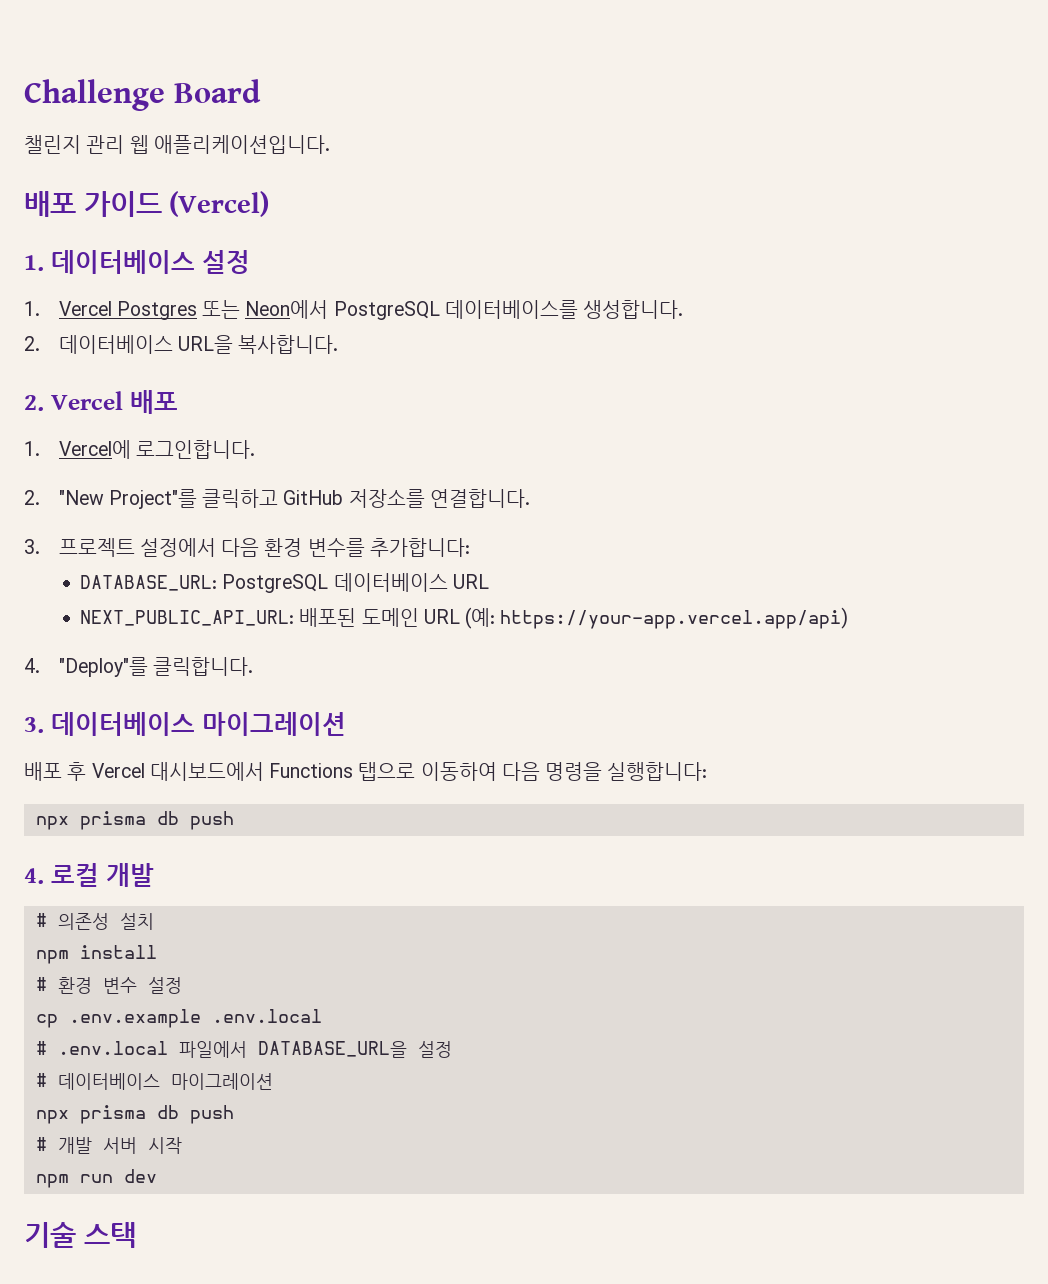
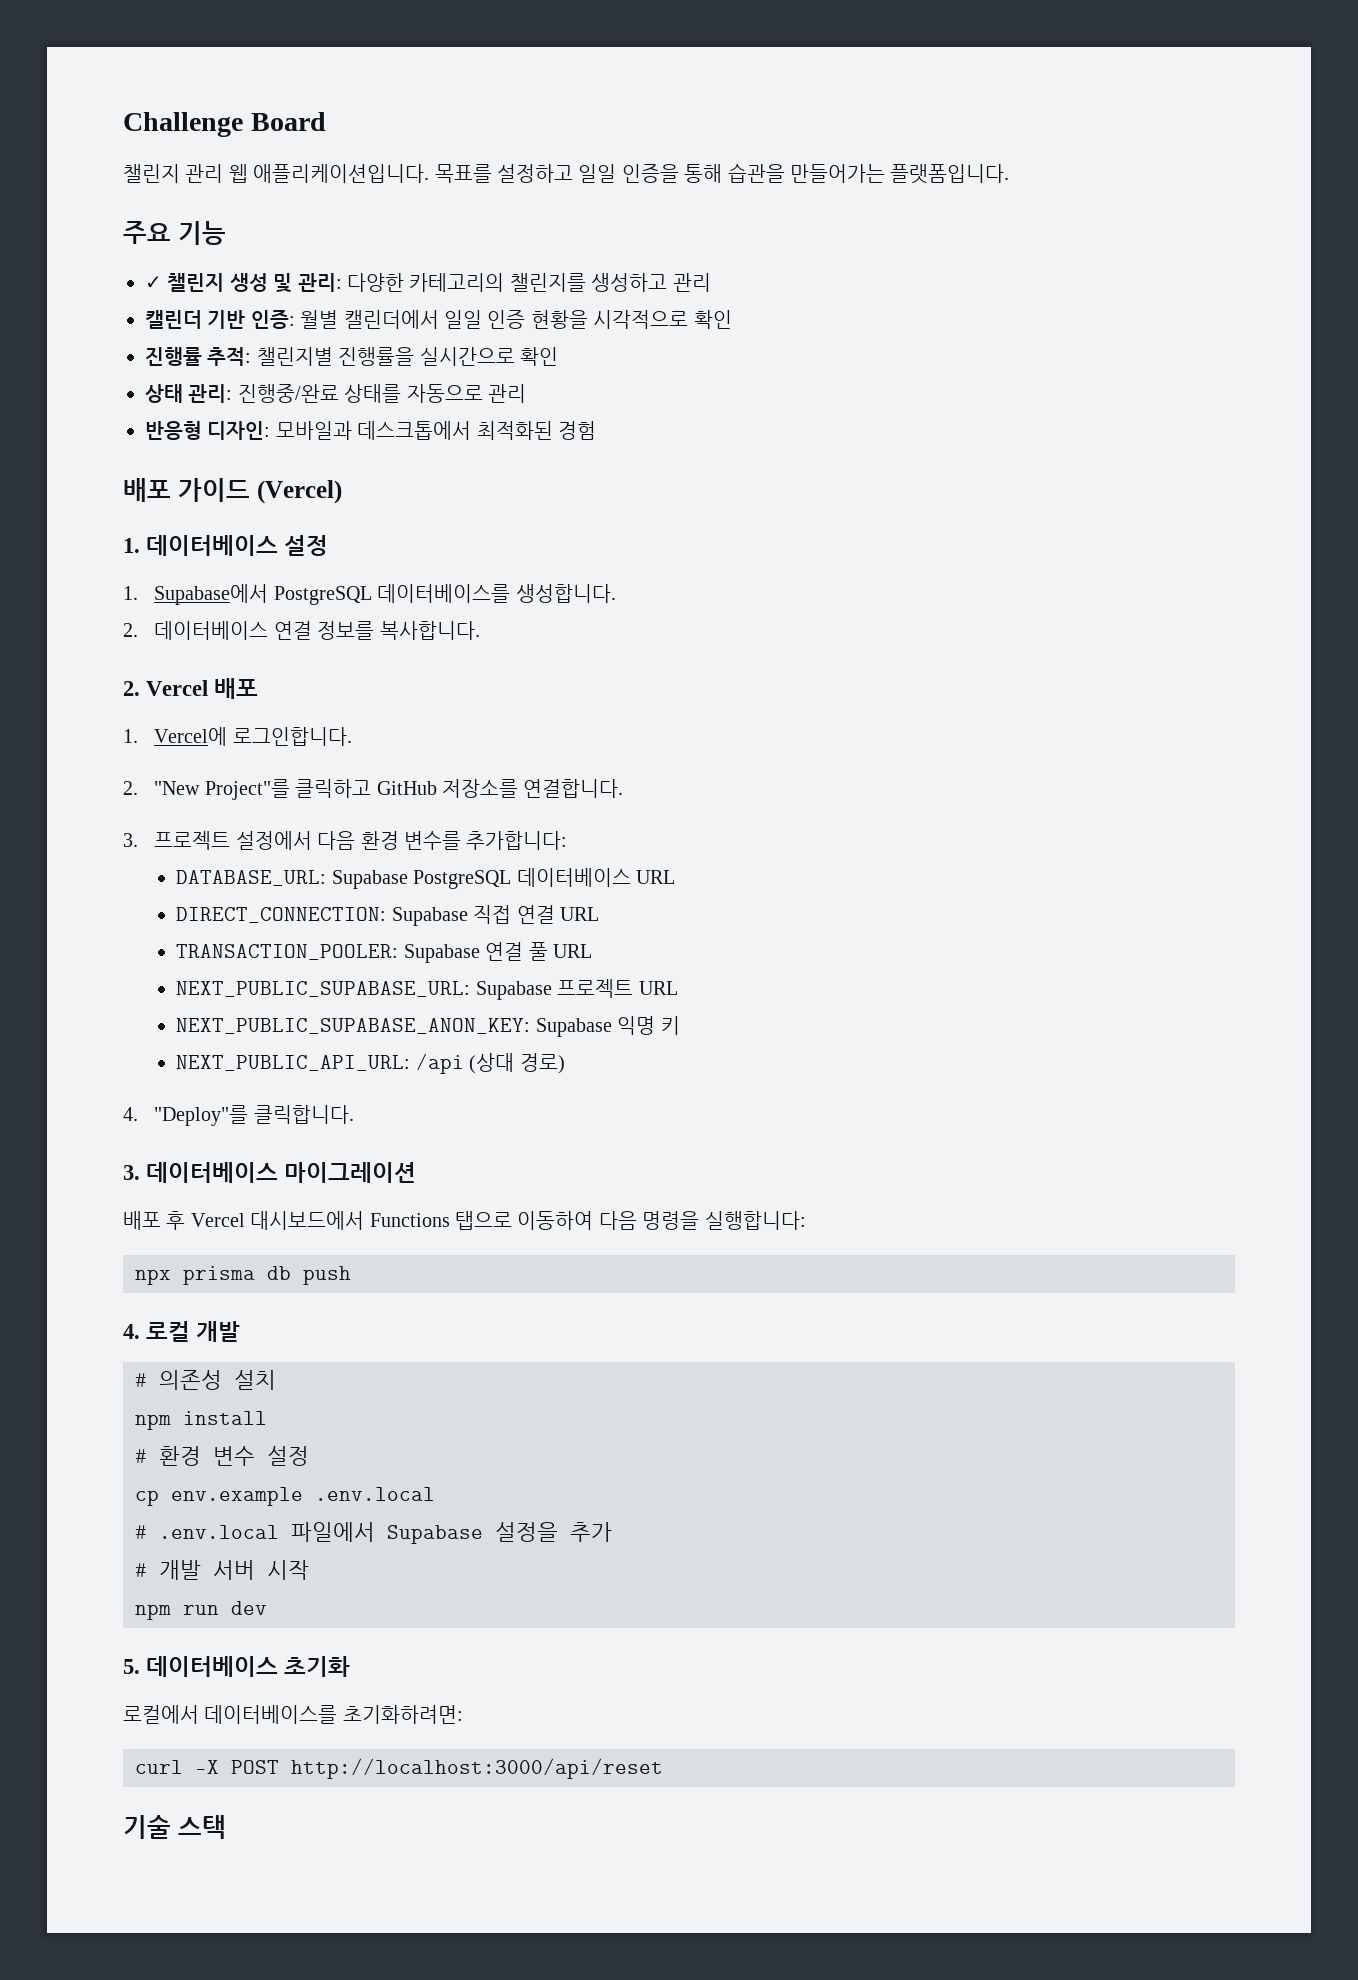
+ 목표를 설정하고 일일 인증을 통해 습관을 만들어가는 플랫폼입니다.
+ 주요 기능
+ ✓ 챌린지 생성 및 관리: 다양한 카테고리의 챌린지를 생성하고 관리
+ 캘린더 기반 인증: 월별 캘린더에서 일일 인증 현황을 시각적으로 확인
+ 진행률 추적: 챌린지별 진행률을 실시간으로 확인
+ 상태 관리: 진행중/완료 상태를 자동으로 관리
+ 반응형 디자인: 모바일과 데스크톱에서 최적화된 경험
- 1. Vercel Postgres 또는 Neon에서 PostgreSQL 데이터베이스를 생성합니다.
+ 1. Supabase에서 PostgreSQL 데이터베이스를 생성합니다.
- 2. 데이터베이스 URL을 복사합니다.
+ 2. 데이터베이스 연결 정보를 복사합니다.
- DATABASE_URL: PostgreSQL 데이터베이스 URL
+ DATABASE_URL: Supabase PostgreSQL 데이터베이스 URL
- NEXT_PUBLIC_API_URL: 배포된 도메인 URL (예: https://your-app.vercel.app/api)
+ DIRECT_CONNECTION: Supabase 직접 연결 URL
+ TRANSACTION_POOLER: Supabase 연결 풀 URL
+ NEXT_PUBLIC_SUPABASE_URL: Supabase 프로젝트 URL
+ NEXT_PUBLIC_SUPABASE_ANON_KEY: Supabase 익명 키
+ NEXT_PUBLIC_API_URL: /api (상대 경로)
- cp .env.example .env.local
+ cp env.example .env.local
- # .env.local 파일에서 DATABASE_URL을 설정
- # 데이터베이스 마이그레이션
- npx prisma db push
+ # .env.local 파일에서 Supabase 설정을 추가
+ 5. 데이터베이스 초기화
+ 로컬에서 데이터베이스를 초기화하려면:
+ curl -X POST http://localhost:3000/api/reset

